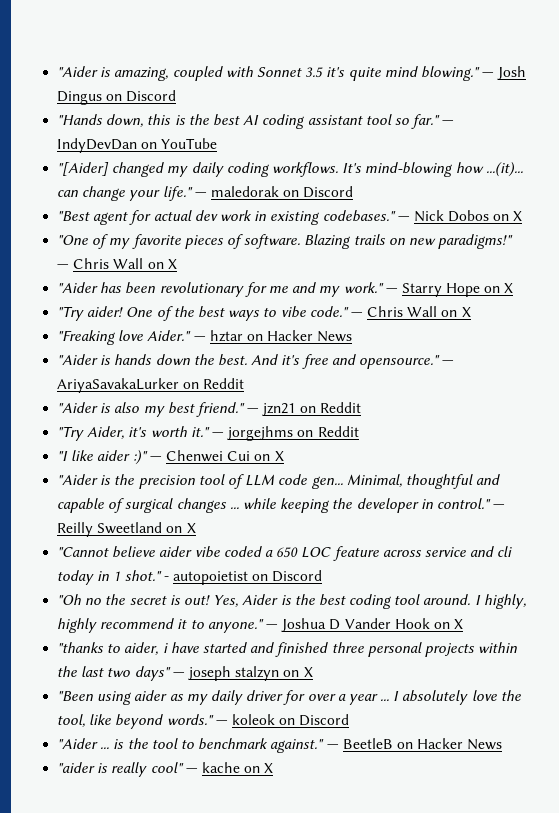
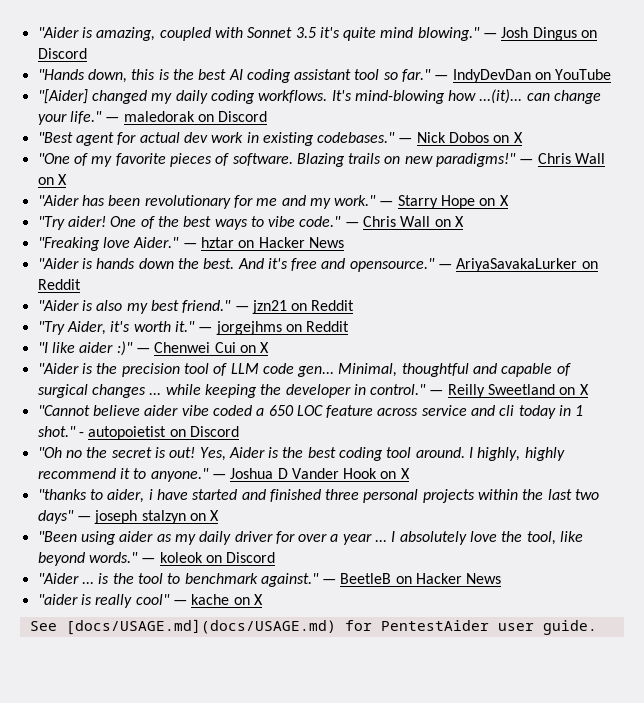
+ See [docs/USAGE.md](docs/USAGE.md) for PentestAider user guide.

